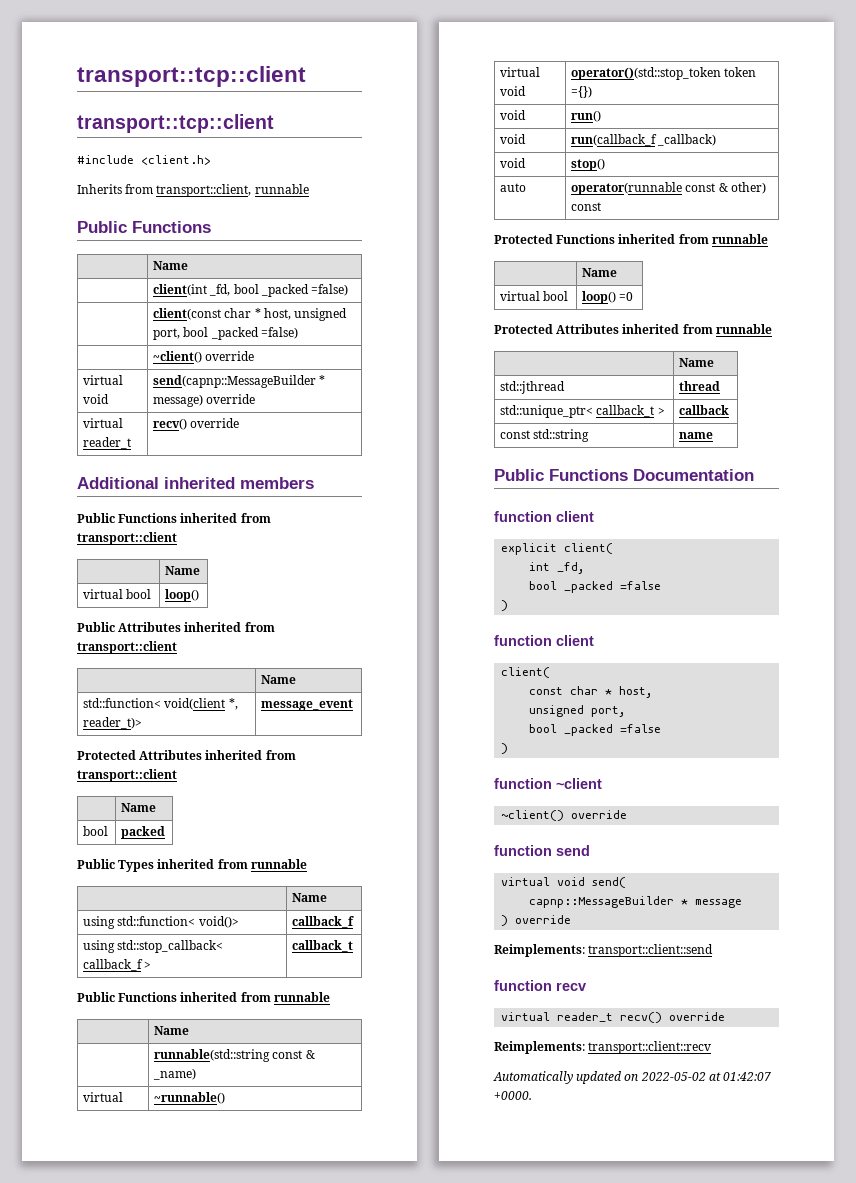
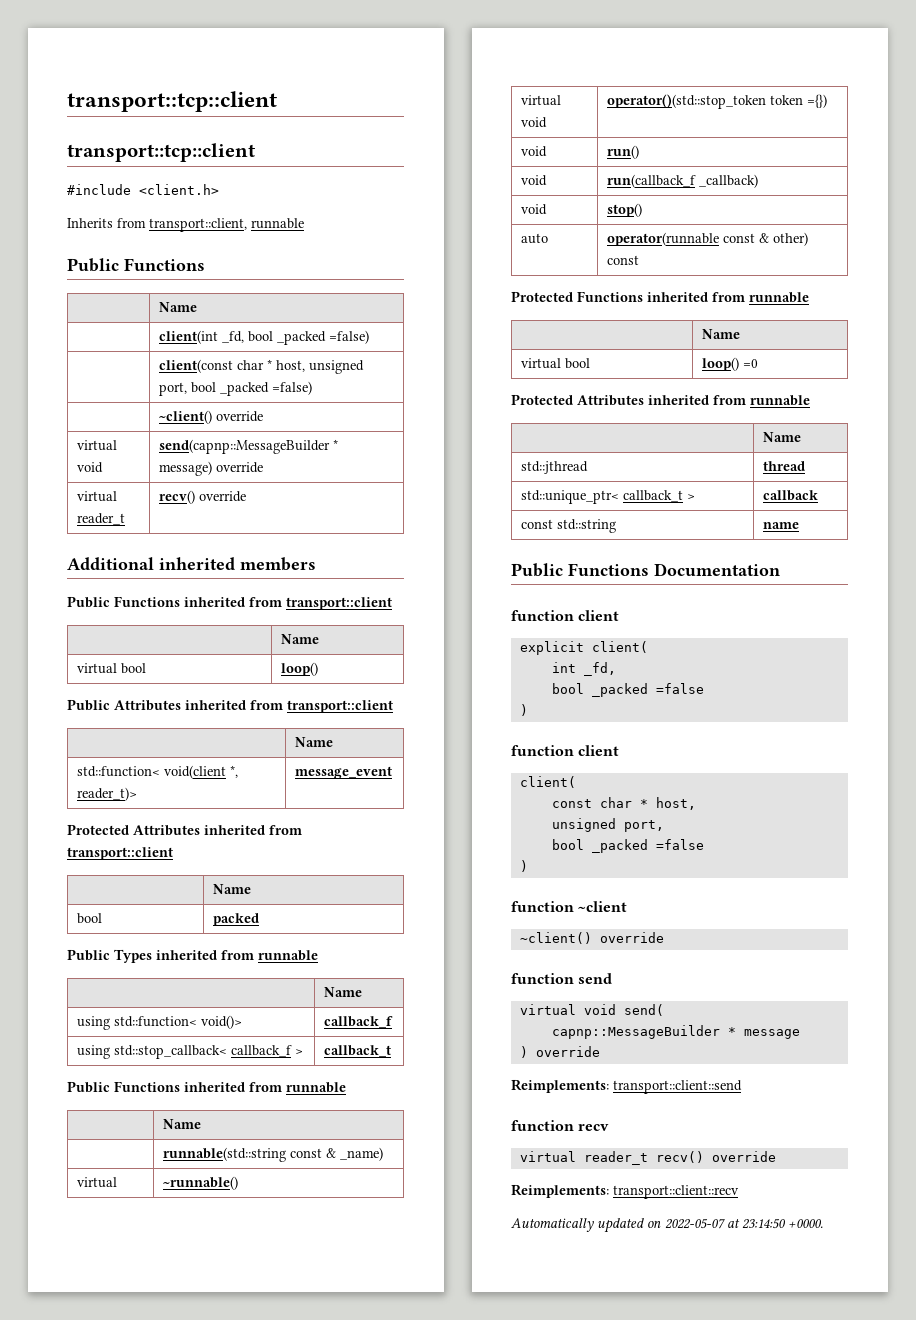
- Automatically updated on 2022-05-02 at 01:42:07 +0000.
+ Automatically updated on 2022-05-07 at 23:14:50 +0000.

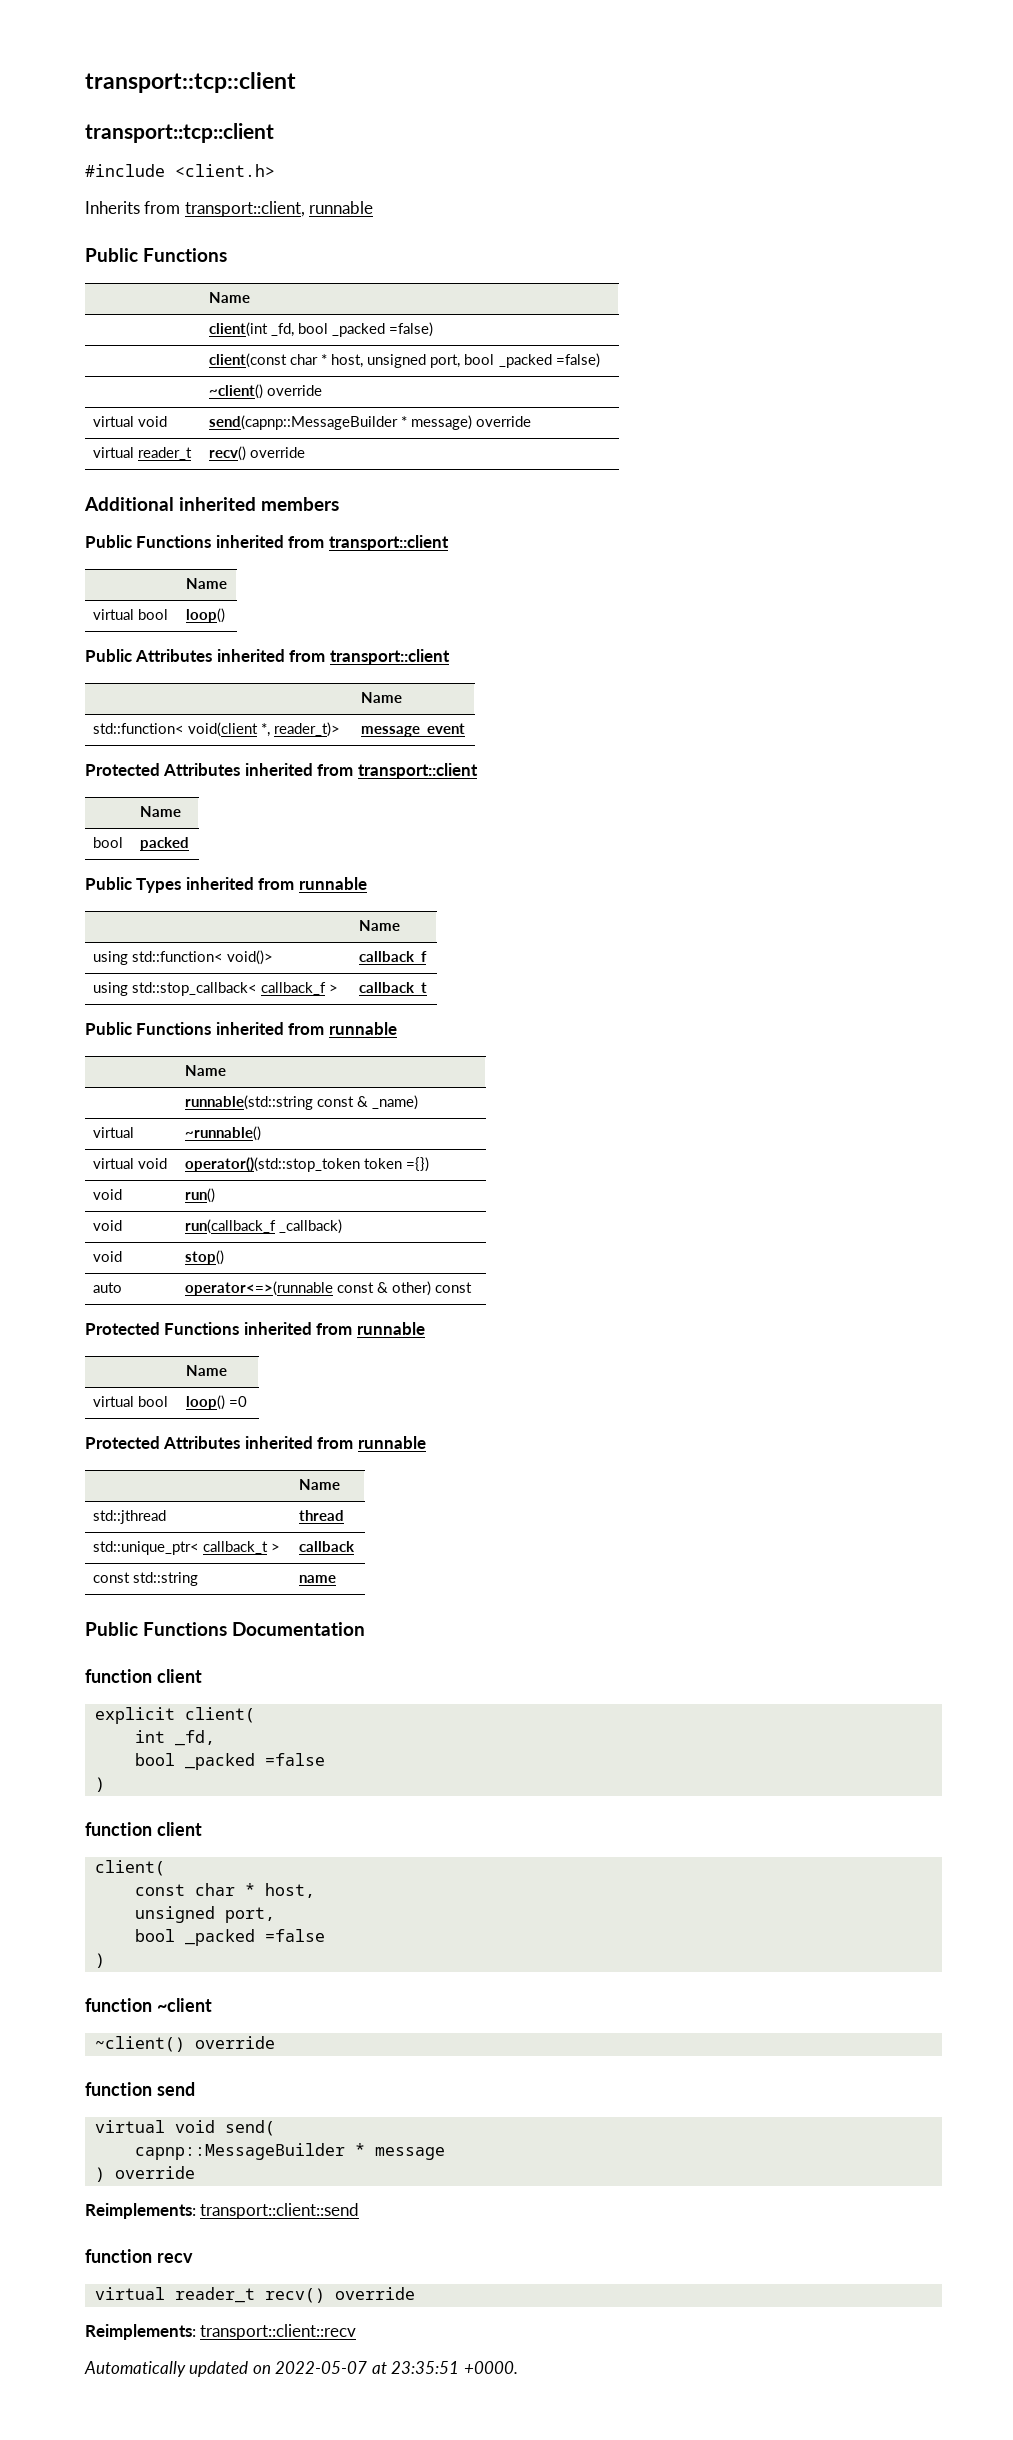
- auto | operator(runnable const & other) const
+ auto | operator<=>(runnable const & other) const
- Automatically updated on 2022-05-07 at 23:14:50 +0000.
+ Automatically updated on 2022-05-07 at 23:35:51 +0000.

